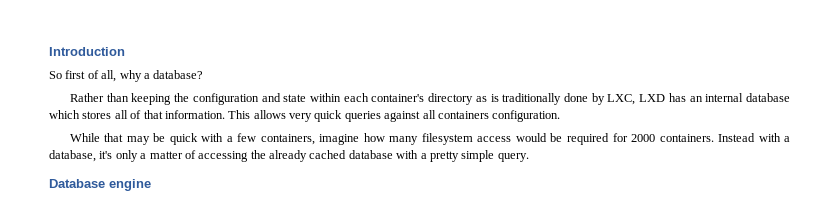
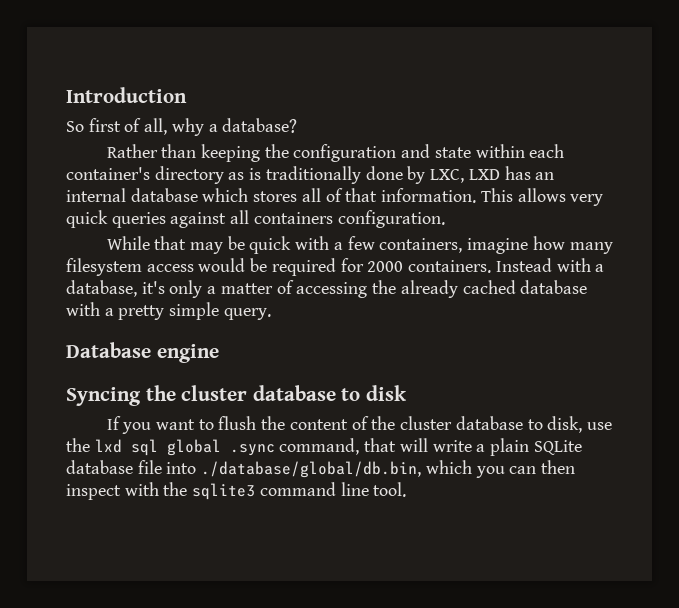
+ Syncing the cluster database to disk
+ If you want to flush the content of the cluster database to disk, use the lxd sql global .sync command, that will write a plain SQLite database file into ./database/global/db.bin, which you can then inspect with the sqlite3 command line tool.

